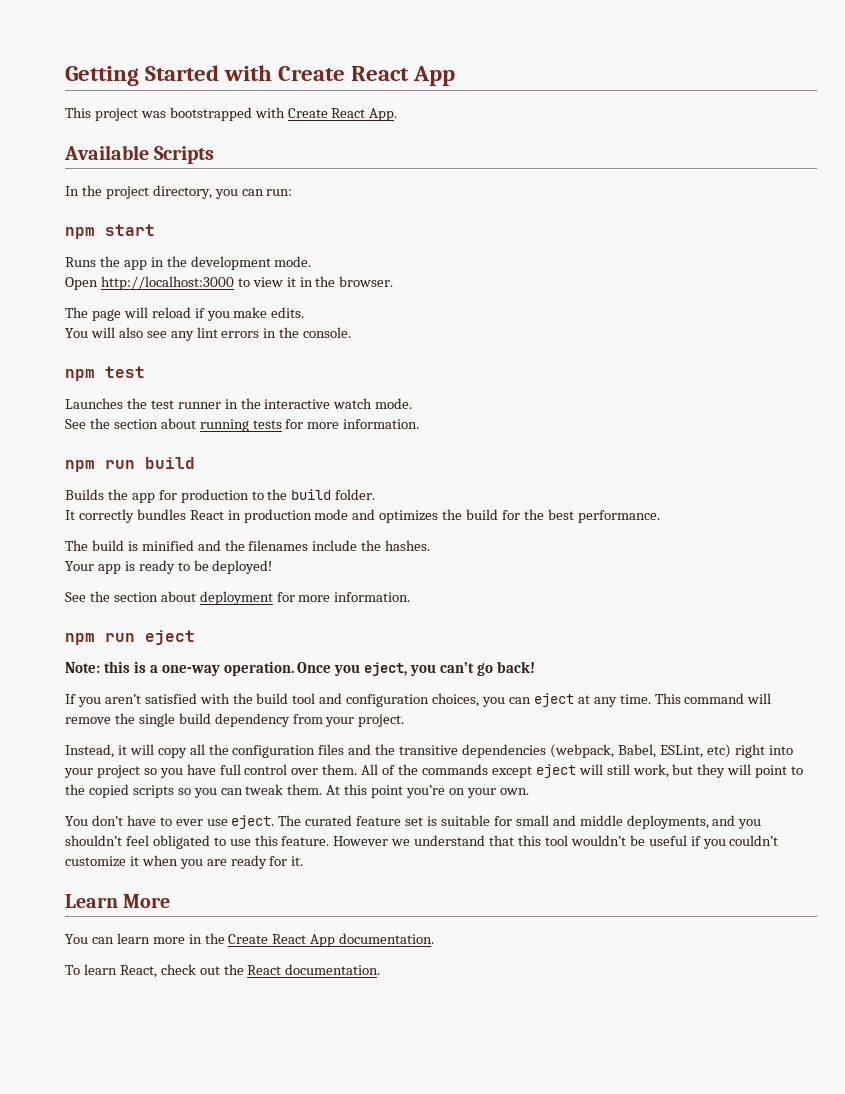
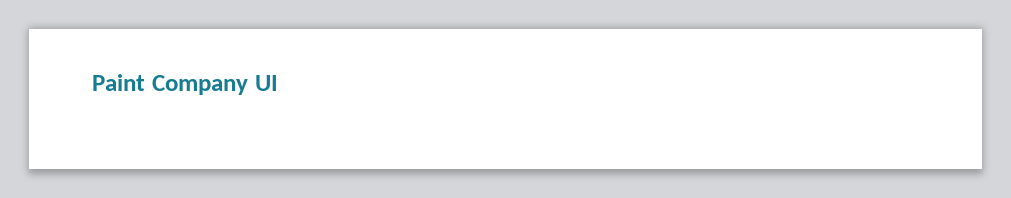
- Getting Started with Create React App
- This project was bootstrapped with Create React App.
- Available Scripts
- In the project directory, you can run:
- npm start
- Runs the app in the development mode.
- Open http://localhost:3000 to view it in the browser.
- The page will reload if you make edits.
- You will also see any lint errors in the console.
- npm test
- Launches the test runner in the interactive watch mode.
- See the section about running tests for more information.
- npm run build
- Builds the app for production to the build folder.
- It correctly bundles React in production mode and optimizes the build for the best performance.
- The build is minified and the filenames include the hashes.
- Your app is ready to be deployed!
- See the section about deployment for more information.
- npm run eject
- Note: this is a one-way operation. Once you eject, you can’t go back!
- If you aren’t satisfied with the build tool and configuration choices, you can eject at any time. This command will remove the single build dependency from your project.
- Instead, it will copy all the configuration files and the transitive dependencies (webpack, Babel, ESLint, etc) right into your project so you have full control over them. All of the commands except eject will still work, but they will point to the copied scripts so you can tweak them. At this point you’re on your own.
- You don’t have to ever use eject. The curated feature set is suitable for small and middle deployments, and you shouldn’t feel obligated to use this feature. However we understand that this tool wouldn’t be useful if you couldn’t customize it when you are ready for it.
- Learn More
- You can learn more in the Create React App documentation.
- To learn React, check out the React documentation.
+ Paint Company UI

